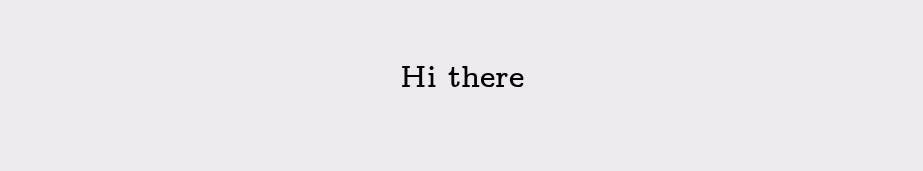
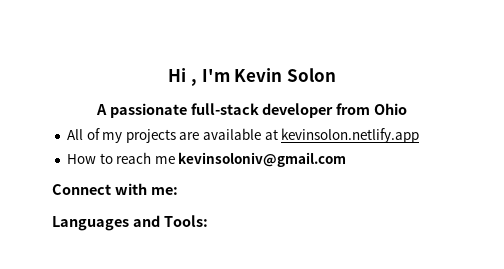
- Hi there
+ Hi , I'm Kevin Solon
+ A passionate full-stack developer from Ohio
+ All of my projects are available at kevinsolon.netlify.app
+ How to reach me kevinsoloniv@gmail.com
+ Connect with me:
+ Languages and Tools:

